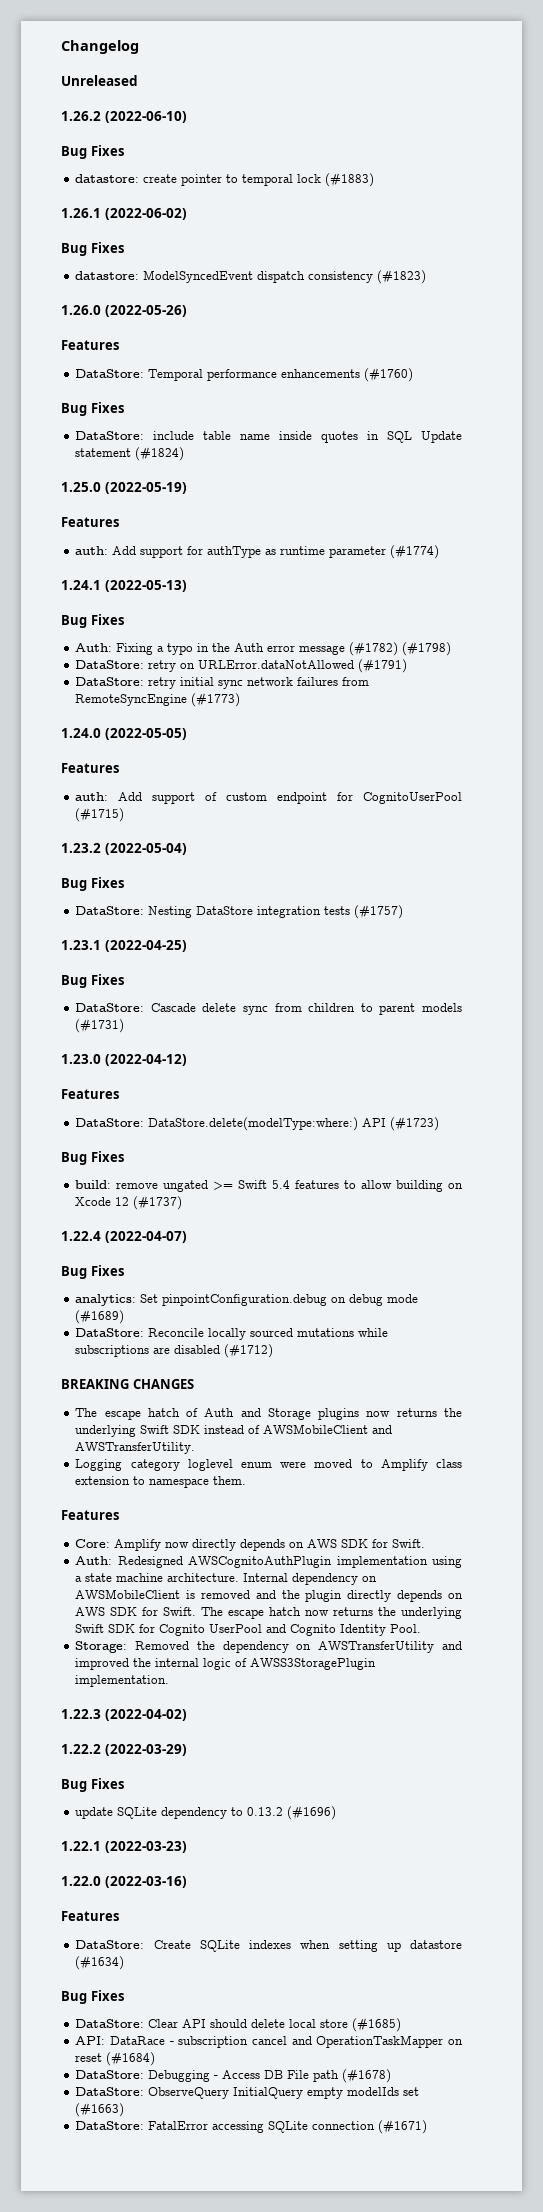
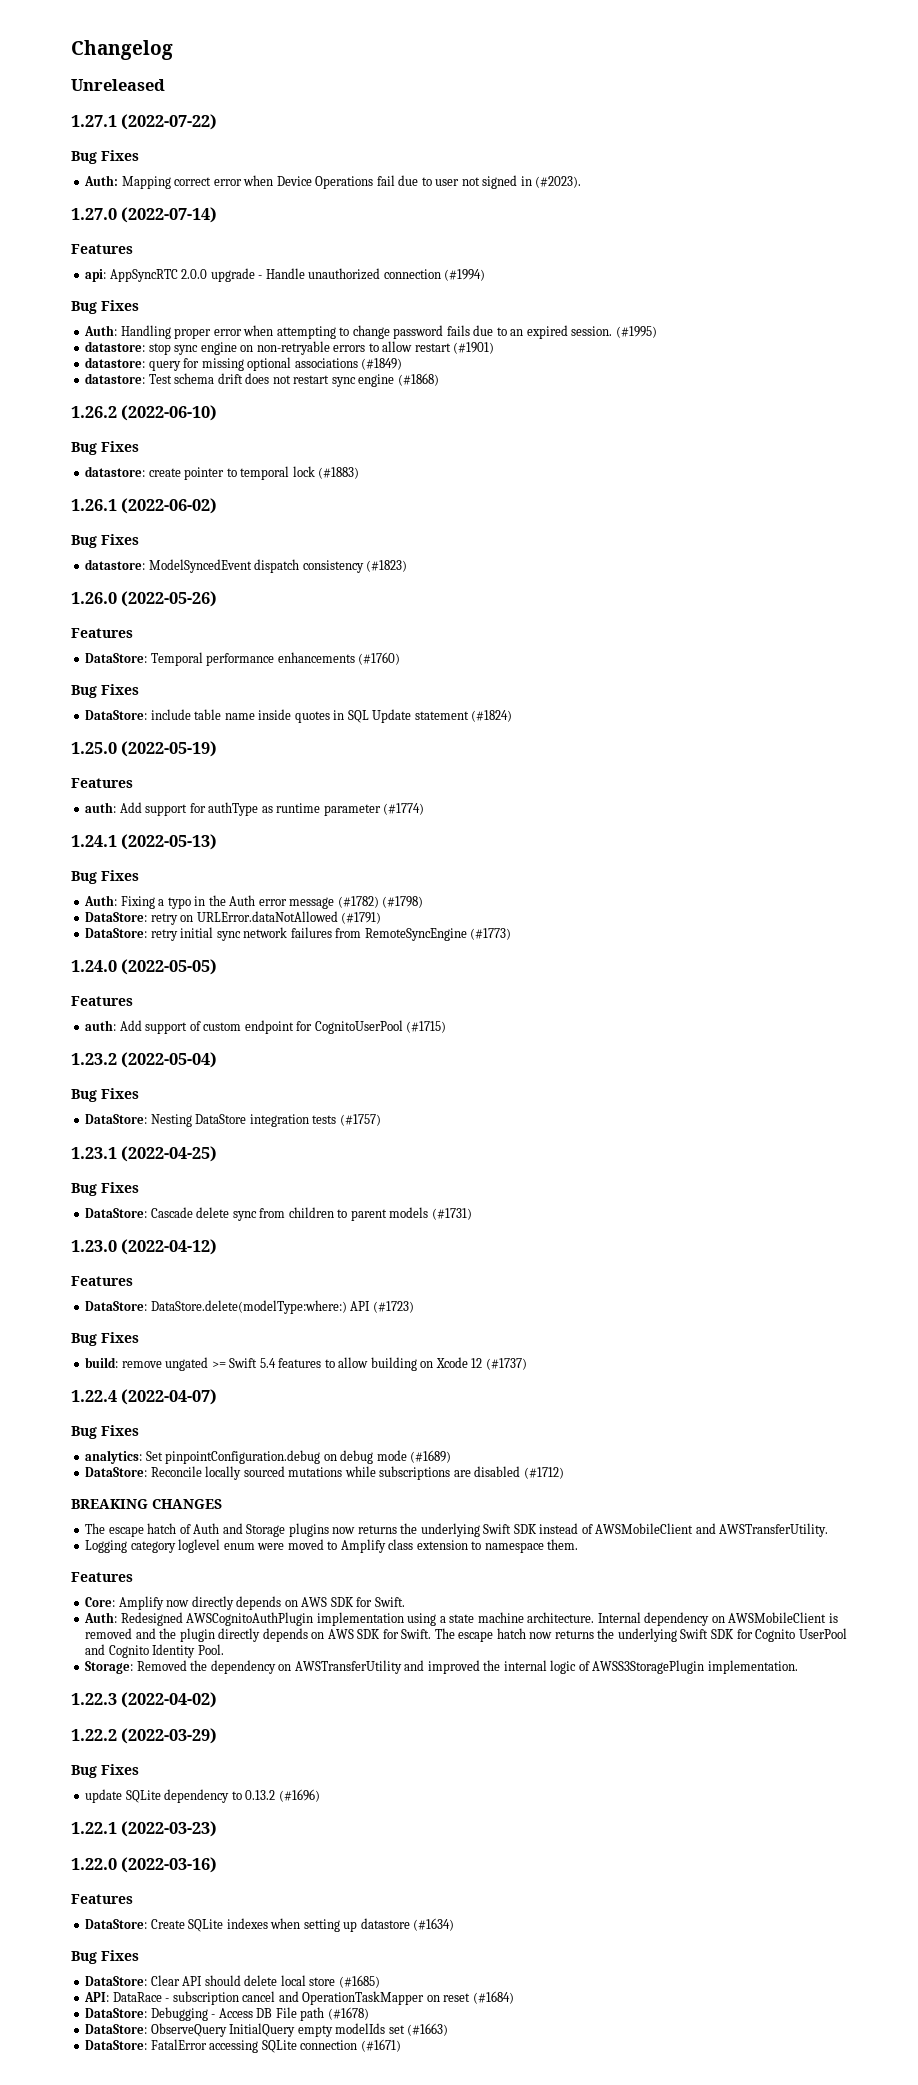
+ 1.27.1 (2022-07-22)
+ Bug Fixes
+ Auth: Mapping correct error when Device Operations fail due to user not signed in (#2023).
+ 1.27.0 (2022-07-14)
+ Features
+ api: AppSyncRTC 2.0.0 upgrade - Handle unauthorized connection (#1994)
+ Bug Fixes
+ Auth: Handling proper error when attempting to change password fails due to an expired session. (#1995)
+ datastore: stop sync engine on non-retryable errors to allow restart (#1901)
+ datastore: query for missing optional associations (#1849)
+ datastore: Test schema drift does not restart sync engine (#1868)

